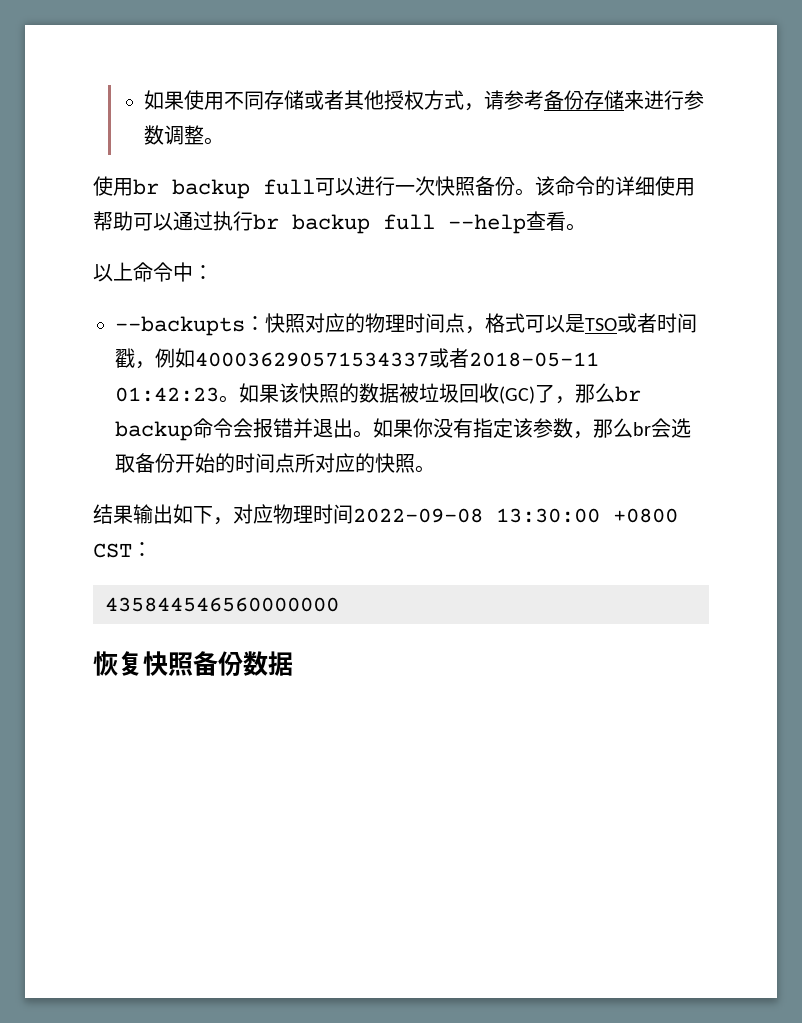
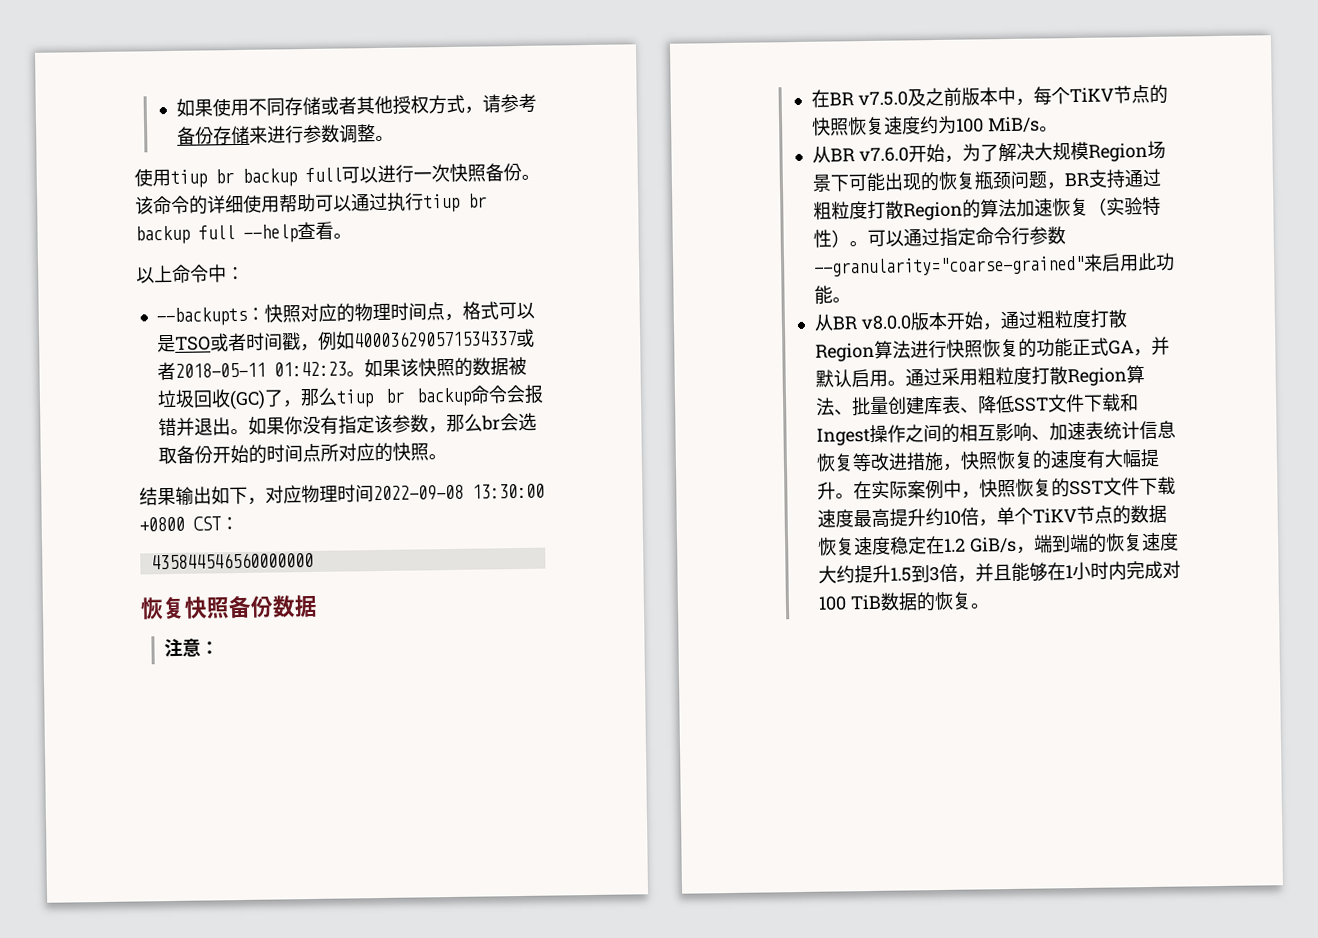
- 使用br backup full可以进行一次快照备份。
+ 使用tiup br backup full可以进行一次快照备份。
- 该命令的详细使用帮助可以通过执行br backup full --help查看。
+ 该命令的详细使用帮助可以通过执行tiup br backup full --help查看。
- 如果该快照的数据被垃圾回收(GC)了，那么br backup命令会报错并退出。
+ 如果该快照的数据被垃圾回收(GC)了，那么tiup br backup命令会报错并退出。
+ 注意：
+ 在BR v7.5.0及之前版本中，每个TiKV节点的快照恢复速度约为100 MiB/s。
+ 从BR v7.6.0开始，为了解决大规模Region场景下可能出现的恢复瓶颈问题，BR支持通过粗粒度打散Region的算法加速恢复（实验特性）。可以通过指定命令行参数--granularity="coarse-grained"来启用此功能。
+ 从BR v8.0.0版本开始，通过粗粒度打散Region算法进行快照恢复的功能正式GA，并默认启用。通过采用粗粒度打散Region算法、批量创建库表、降低SST文件下载和Ingest操作之间的相互影响、加速表统计信息恢复等改进措施，快照恢复的速度有大幅提升。在实际案例中，快照恢复的SST文件下载速度最高提升约10倍，单个TiKV节点的数据恢复速度稳定在1.2 GiB/s，端到端的恢复速度大约提升1.5到3倍，并且能够在1小时内完成对100 TiB数据的恢复。

